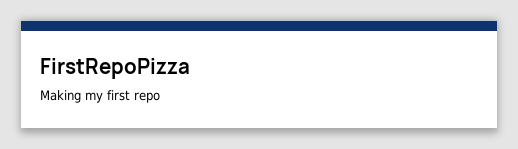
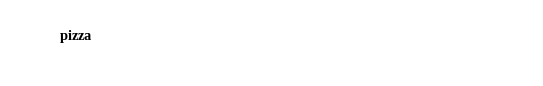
- FirstRepoPizza
- Making my first repo
+ pizza

